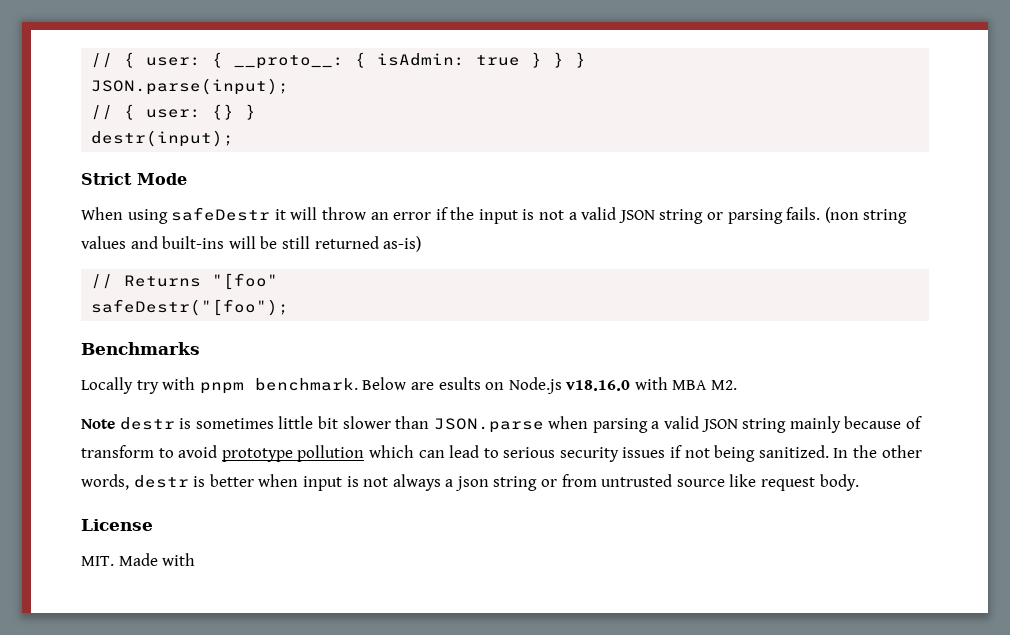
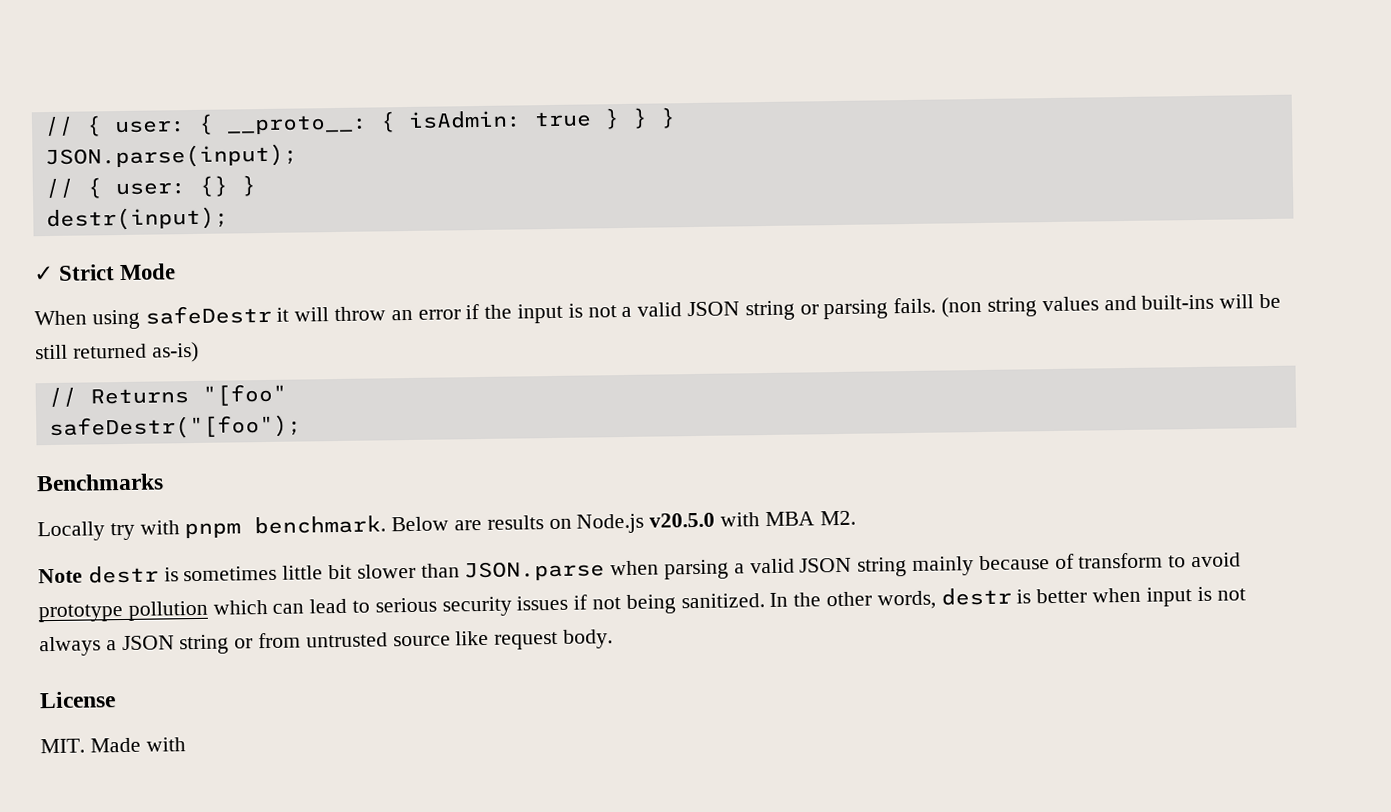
- Strict Mode
+ ✓ Strict Mode
- Below are esults on Node.js v18.16.0 with MBA M2.
+ Below are results on Node.js v20.5.0 with MBA M2.
- In the other words, destr is better when input is not always a json string or from untrusted source like request body.
+ In the other words, destr is better when input is not always a JSON string or from untrusted source like request body.

